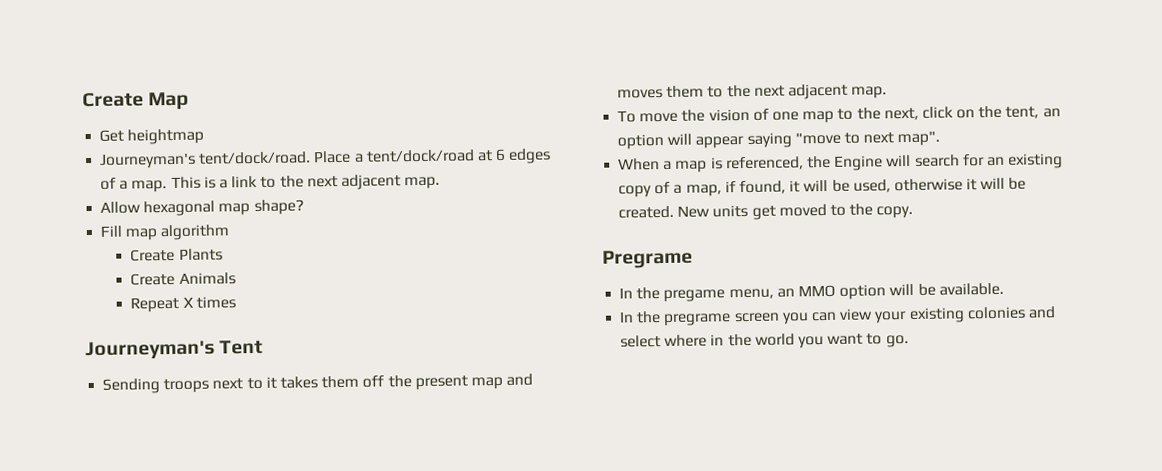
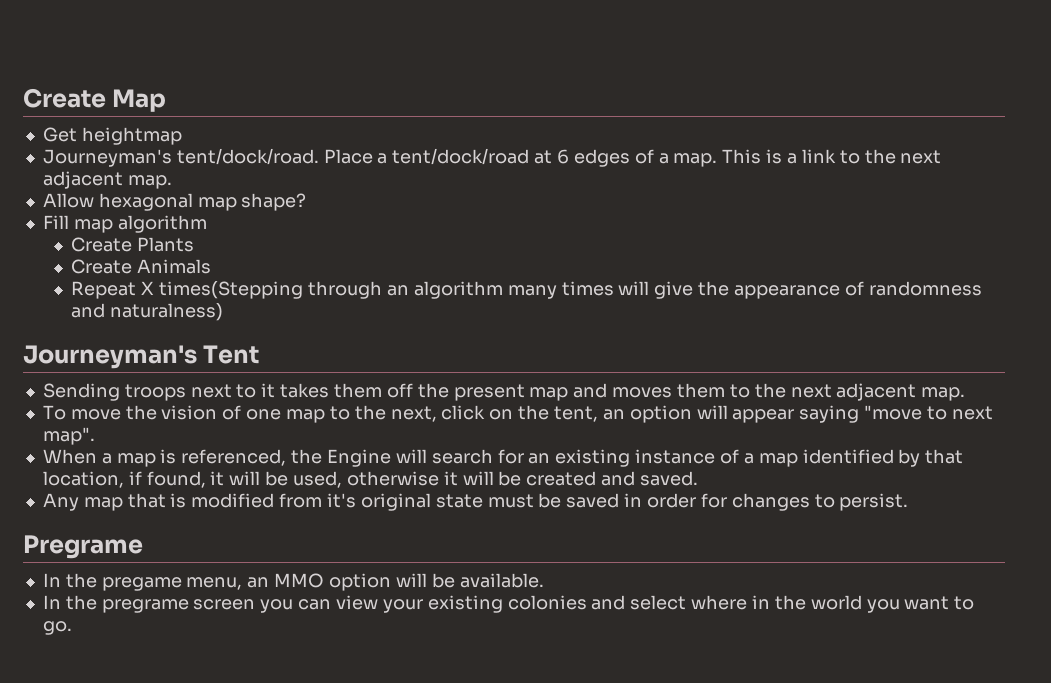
- Repeat X times
+ Repeat X times(Stepping through an algorithm many times will give the appearance of randomness and naturalness)
- When a map is referenced, the Engine will search for an existing copy of a map, if found, it will be used, otherwise it will be created. New units get moved to the copy.
+ When a map is referenced, the Engine will search for an existing instance of a map identified by that location, if found, it will be used, otherwise it will be created and saved.
+ Any map that is modified from it's original state must be saved in order for changes to persist.

